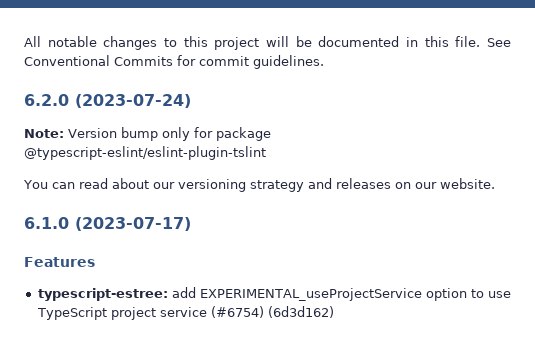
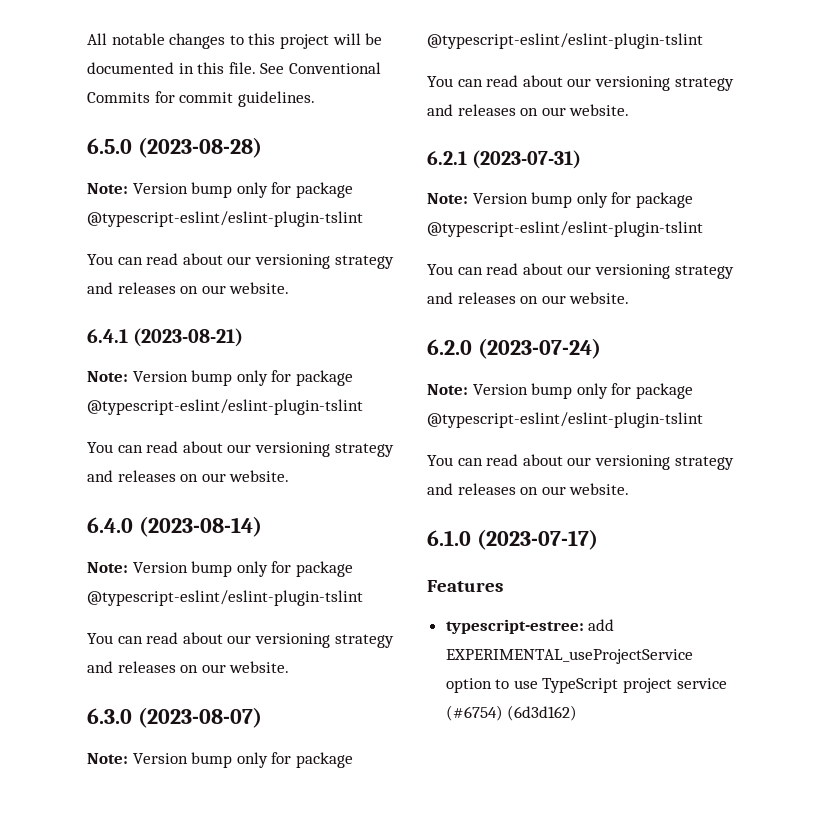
+ 6.5.0 (2023-08-28)
+ Note: Version bump only for package @typescript-eslint/eslint-plugin-tslint
+ You can read about our versioning strategy and releases on our website.
+ 6.4.1 (2023-08-21)
+ Note: Version bump only for package @typescript-eslint/eslint-plugin-tslint
+ You can read about our versioning strategy and releases on our website.
+ 6.4.0 (2023-08-14)
+ Note: Version bump only for package @typescript-eslint/eslint-plugin-tslint
+ You can read about our versioning strategy and releases on our website.
+ 6.3.0 (2023-08-07)
+ Note: Version bump only for package @typescript-eslint/eslint-plugin-tslint
+ You can read about our versioning strategy and releases on our website.
+ 6.2.1 (2023-07-31)
+ Note: Version bump only for package @typescript-eslint/eslint-plugin-tslint
+ You can read about our versioning strategy and releases on our website.

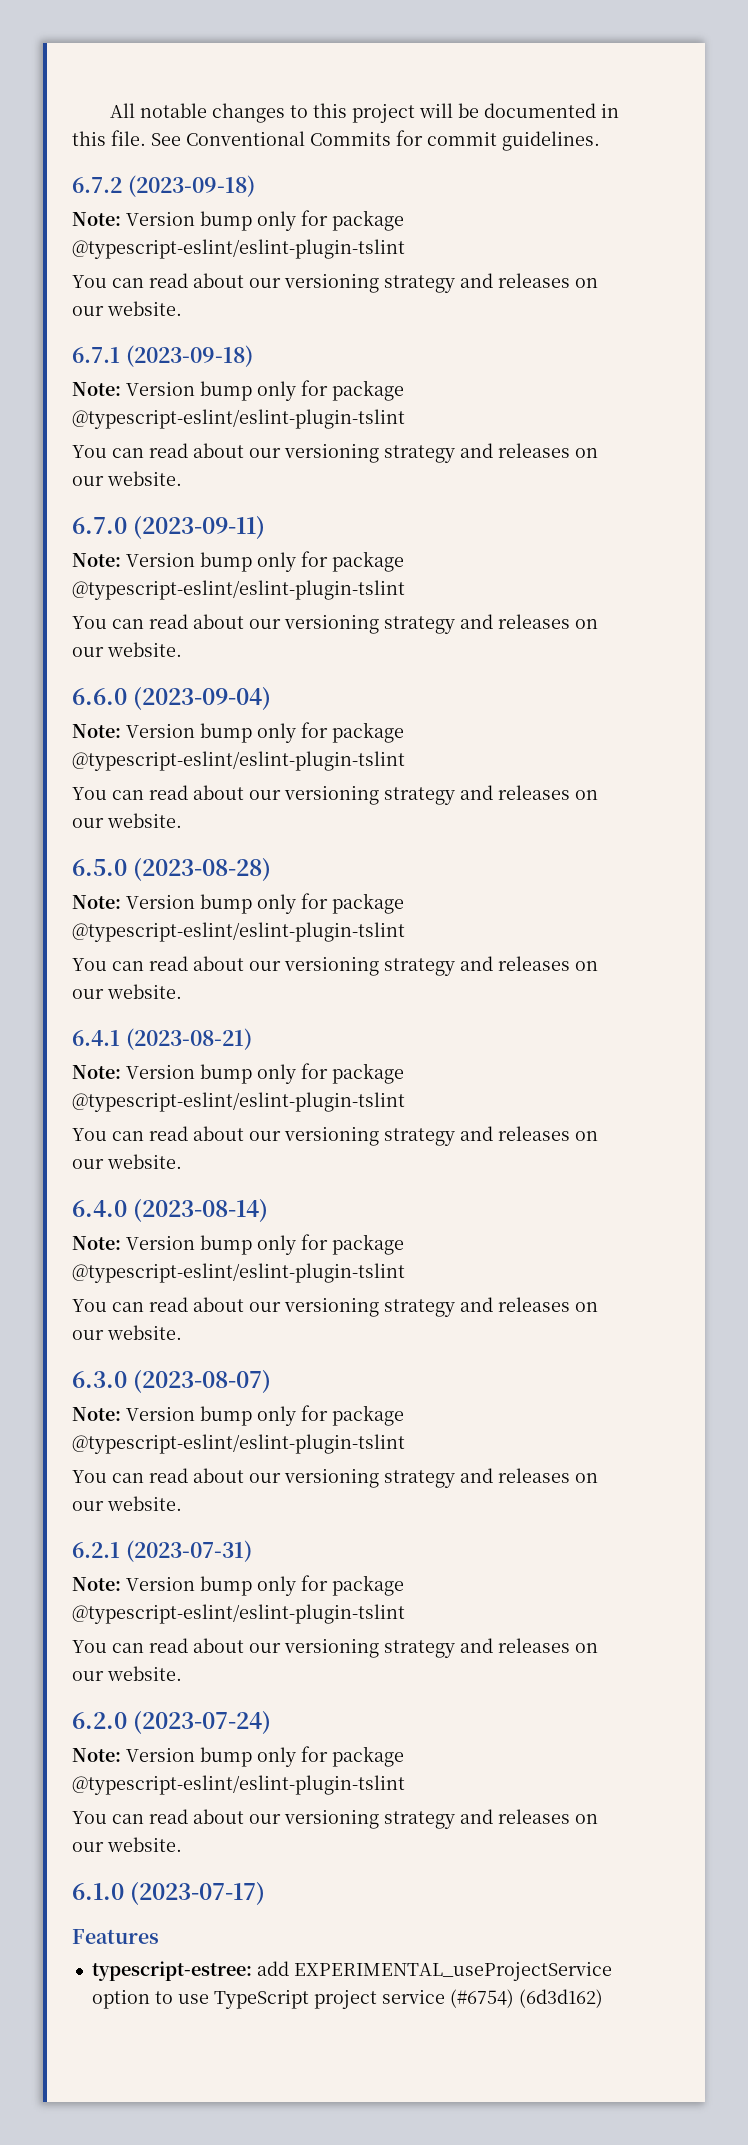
+ 6.7.2 (2023-09-18)
+ Note: Version bump only for package @typescript-eslint/eslint-plugin-tslint
+ You can read about our versioning strategy and releases on our website.
+ 6.7.1 (2023-09-18)
+ Note: Version bump only for package @typescript-eslint/eslint-plugin-tslint
+ You can read about our versioning strategy and releases on our website.
+ 6.7.0 (2023-09-11)
+ Note: Version bump only for package @typescript-eslint/eslint-plugin-tslint
+ You can read about our versioning strategy and releases on our website.
+ 6.6.0 (2023-09-04)
+ Note: Version bump only for package @typescript-eslint/eslint-plugin-tslint
+ You can read about our versioning strategy and releases on our website.

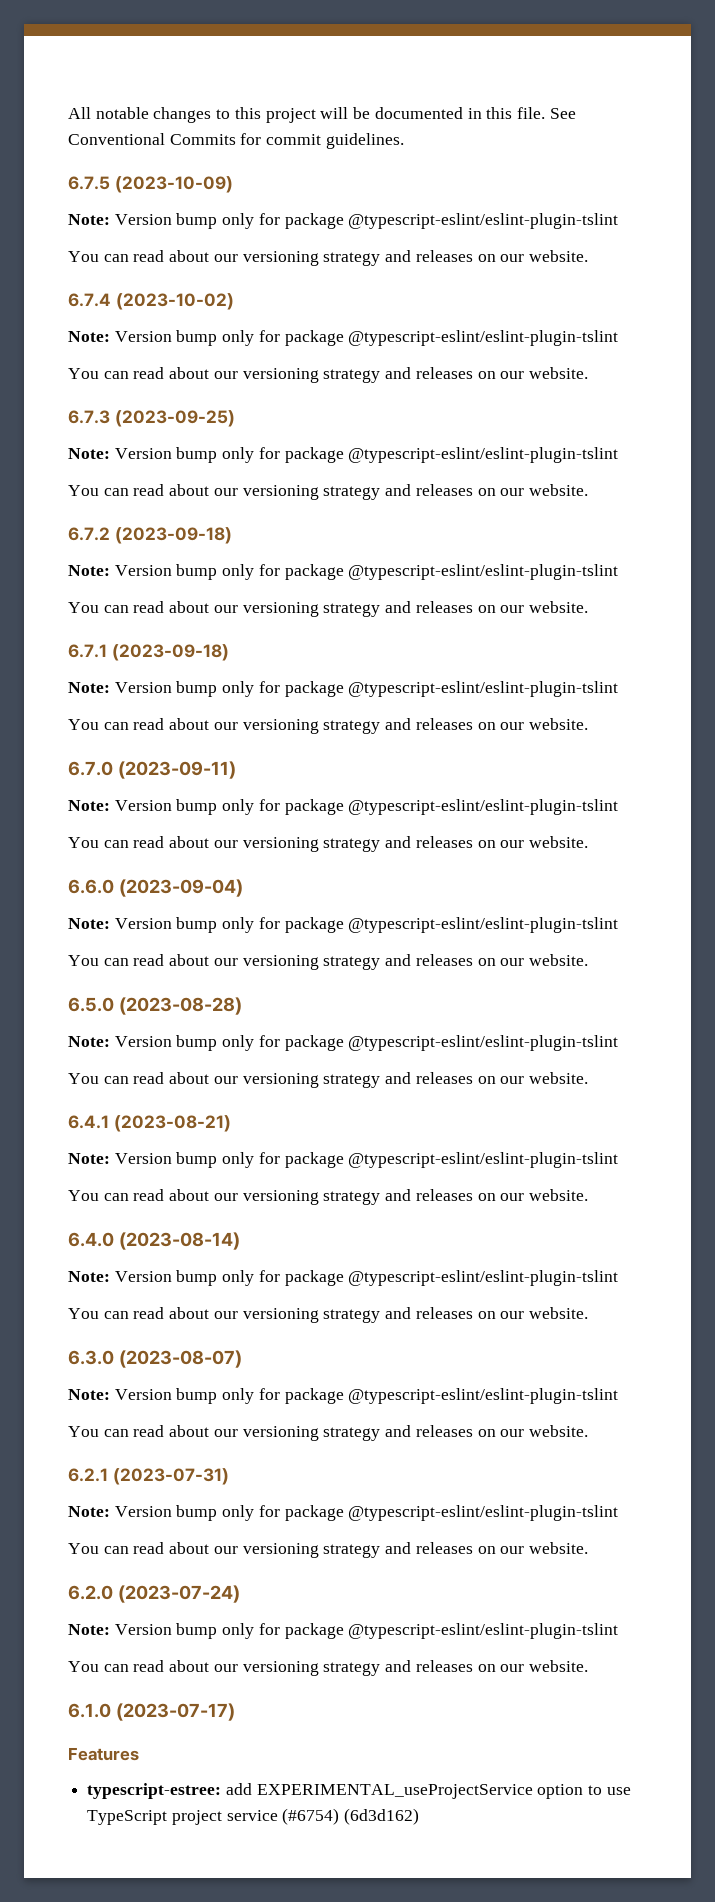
+ 6.7.5 (2023-10-09)
+ Note: Version bump only for package @typescript-eslint/eslint-plugin-tslint
+ You can read about our versioning strategy and releases on our website.
+ 6.7.4 (2023-10-02)
+ Note: Version bump only for package @typescript-eslint/eslint-plugin-tslint
+ You can read about our versioning strategy and releases on our website.
+ 6.7.3 (2023-09-25)
+ Note: Version bump only for package @typescript-eslint/eslint-plugin-tslint
+ You can read about our versioning strategy and releases on our website.

